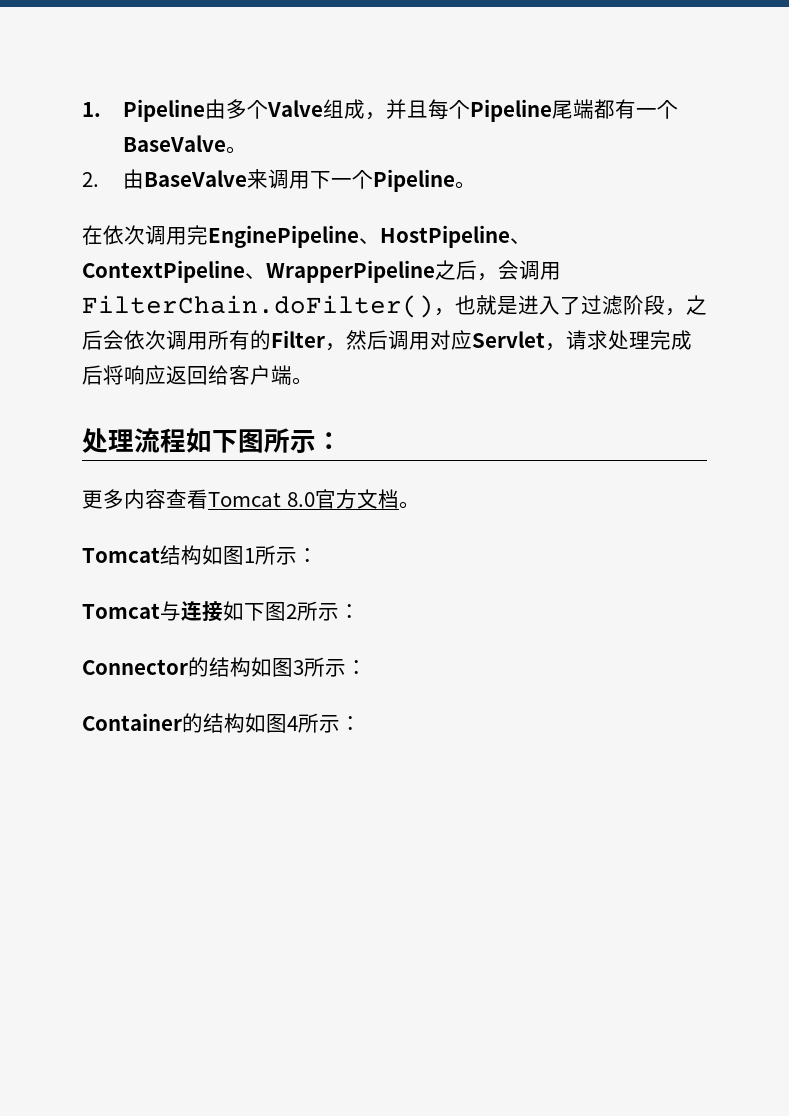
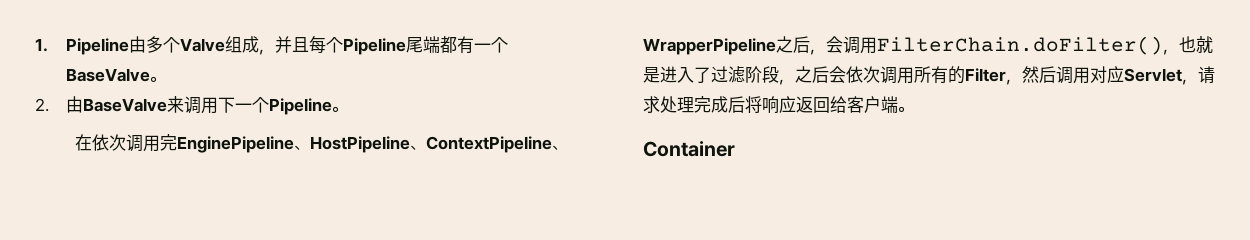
- 处理流程如下图所示：
- 更多内容查看Tomcat 8.0官方文档。
- Tomcat结构如图1所示：
- Tomcat与连接如下图2所示：
- Connector的结构如图3所示：
- Container的结构如图4所示：
+ Container

